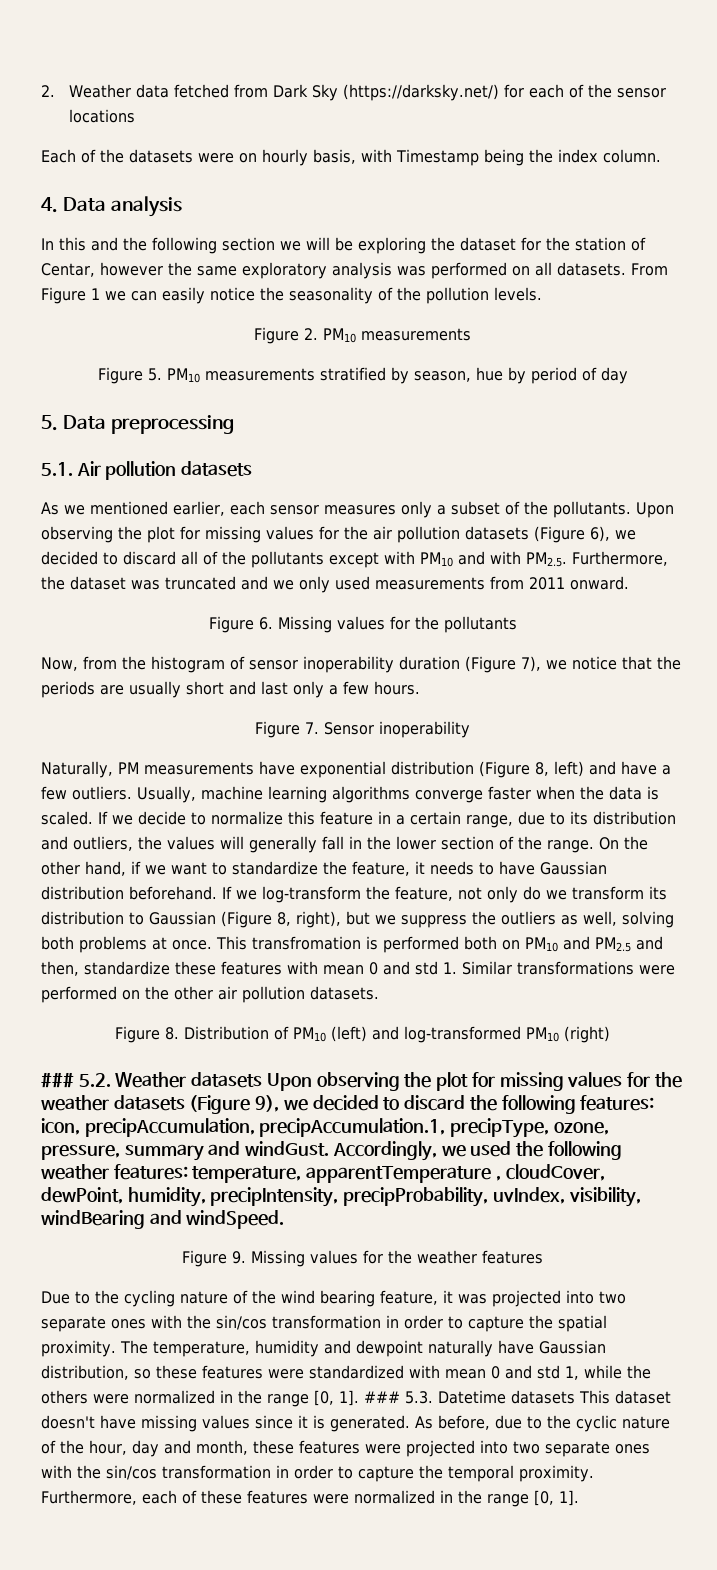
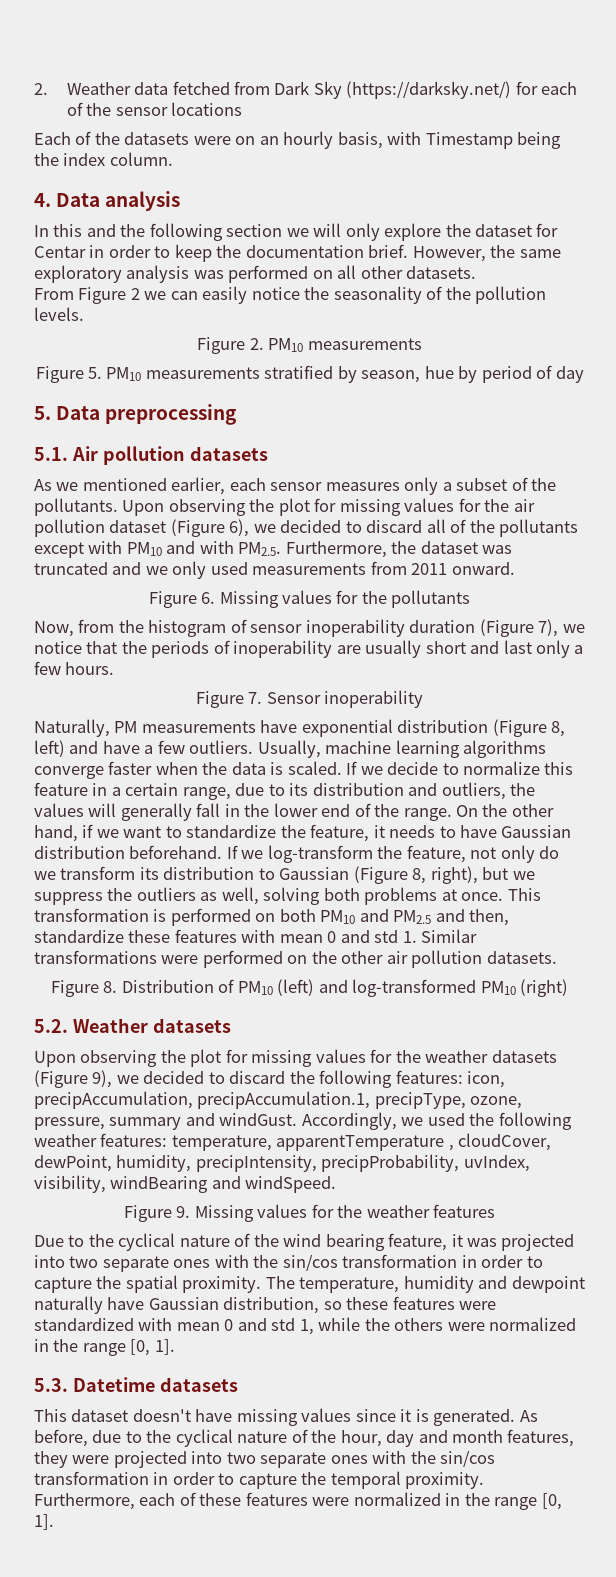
- Each of the datasets were on hourly basis, with Timestamp being the index column.
+ Each of the datasets were on an hourly basis, with Timestamp being the index column.
- In this and the following section we will be exploring the dataset for the station of Centar, however the same exploratory analysis was performed on all datasets. From Figure 1 we can easily notice the seasonality of the pollution levels.
+ In this and the following section we will only explore the dataset for Centar in order to keep the documentation brief. However, the same exploratory analysis was performed on all other datasets.
+ From Figure 2 we can easily notice the seasonality of the pollution levels.
- Upon observing the plot for missing values for the air pollution datasets (Figure 6), we decided to discard all of the pollutants except with PM10 and with PM2.5. Furthermore, the dataset was truncated and we only used measurements from 2011 onward.
+ Upon observing the plot for missing values for the air pollution dataset (Figure 6), we decided to discard all of the pollutants except with PM10 and with PM2.5. Furthermore, the dataset was truncated and we only used measurements from 2011 onward.
- Now, from the histogram of sensor inoperability duration (Figure 7), we notice that the periods are usually short and last only a few hours.
+ Now, from the histogram of sensor inoperability duration (Figure 7), we notice that the periods of inoperability are usually short and last only a few hours.
- If we decide to normalize this feature in a certain range, due to its distribution and outliers, the values will generally fall in the lower section of the range.
+ If we decide to normalize this feature in a certain range, due to its distribution and outliers, the values will generally fall in the lower end of the range.
- This transfromation is performed both on PM10 and PM2.5 and then, standardize these features with mean 0 and std 1. Similar transformations were performed on the other air pollution datasets.
+ This transformation is performed on both PM10 and PM2.5 and then, standardize these features with mean 0 and std 1. Similar transformations were performed on the other air pollution datasets.
- ### 5.2. Weather datasets Upon observing the plot for missing values for the weather datasets (Figure 9), we decided to discard the following features: icon, precipAccumulation, precipAccumulation.1, precipType, ozone, pressure, summary and windGust.
+ 5.2. Weather datasets
+ Upon observing the plot for missing values for the weather datasets (Figure 9), we decided to discard the following features: icon, precipAccumulation, precipAccumulation.1, precipType, ozone, pressure, summary and windGust.
- Due to the cycling nature of the wind bearing feature, it was projected into two separate ones with the sin/cos transformation in order to capture the spatial proximity.
+ Due to the cyclical nature of the wind bearing feature, it was projected into two separate ones with the sin/cos transformation in order to capture the spatial proximity.
- The temperature, humidity and dewpoint naturally have Gaussian distribution, so these features were standardized with mean 0 and std 1, while the others were normalized in the range [0, 1]. ### 5.3. Datetime datasets This dataset doesn't have missing values since it is generated.
+ The temperature, humidity and dewpoint naturally have Gaussian distribution, so these features were standardized with mean 0 and std 1, while the others were normalized in the range [0, 1].
+ 5.3. Datetime datasets
+ This dataset doesn't have missing values since it is generated.
- As before, due to the cyclic nature of the hour, day and month, these features were projected into two separate ones with the sin/cos transformation in order to capture the temporal proximity.
+ As before, due to the cyclical nature of the hour, day and month features, they were projected into two separate ones with the sin/cos transformation in order to capture the temporal proximity.

